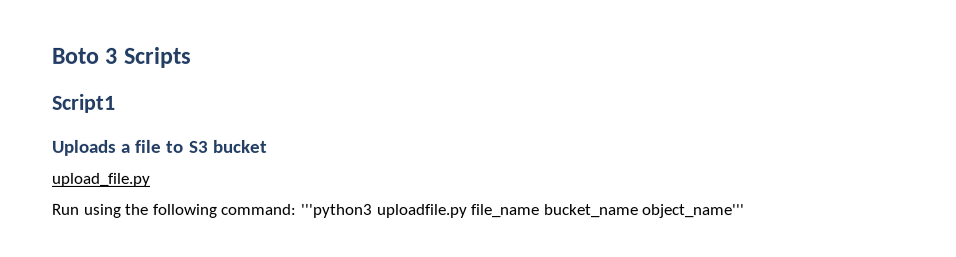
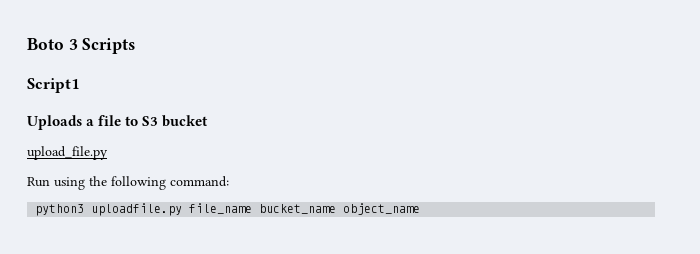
- Run using the following command: '''python3 uploadfile.py file_name bucket_name object_name'''
+ Run using the following command:
+ python3 uploadfile.py file_name bucket_name object_name

